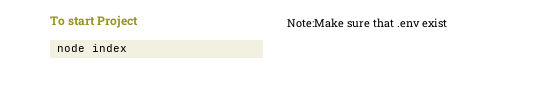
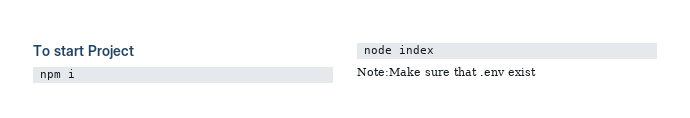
+ npm i

